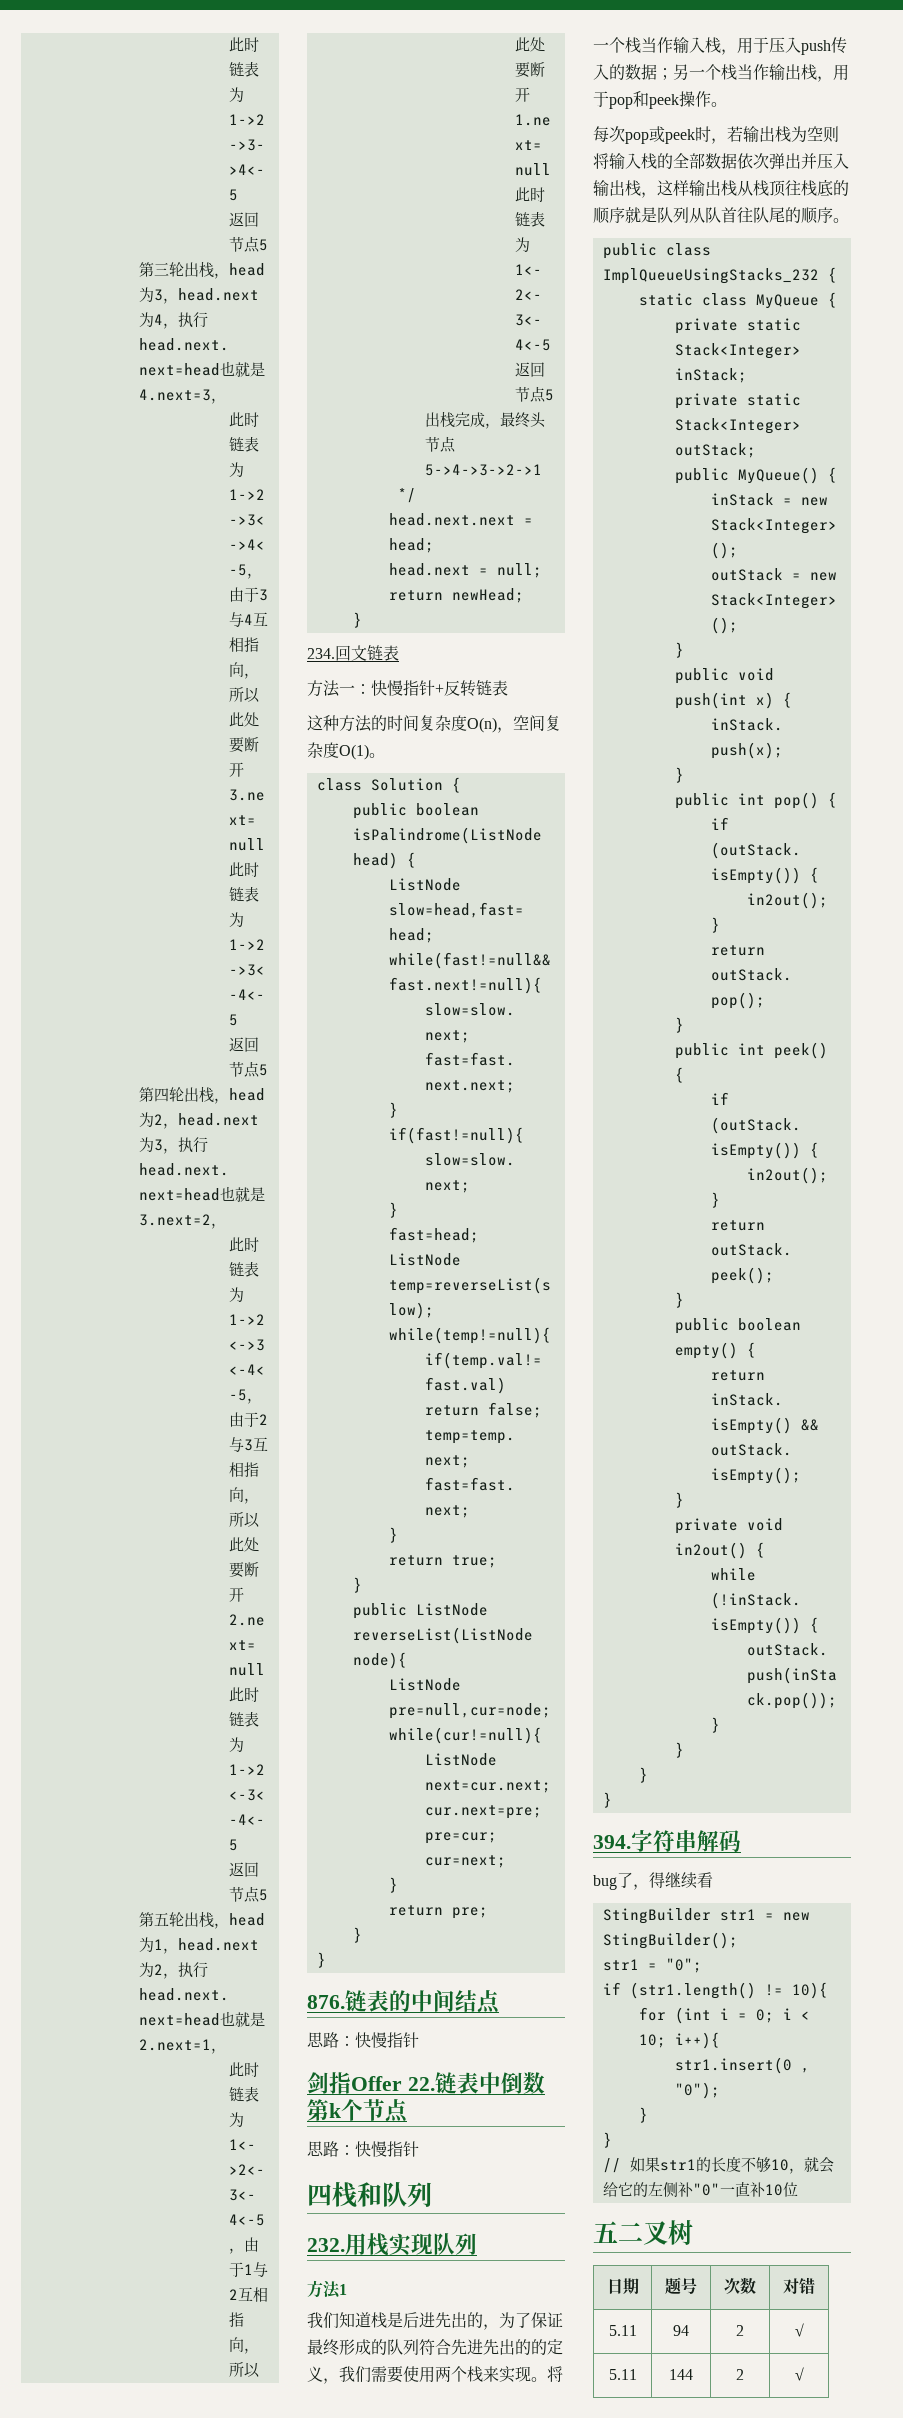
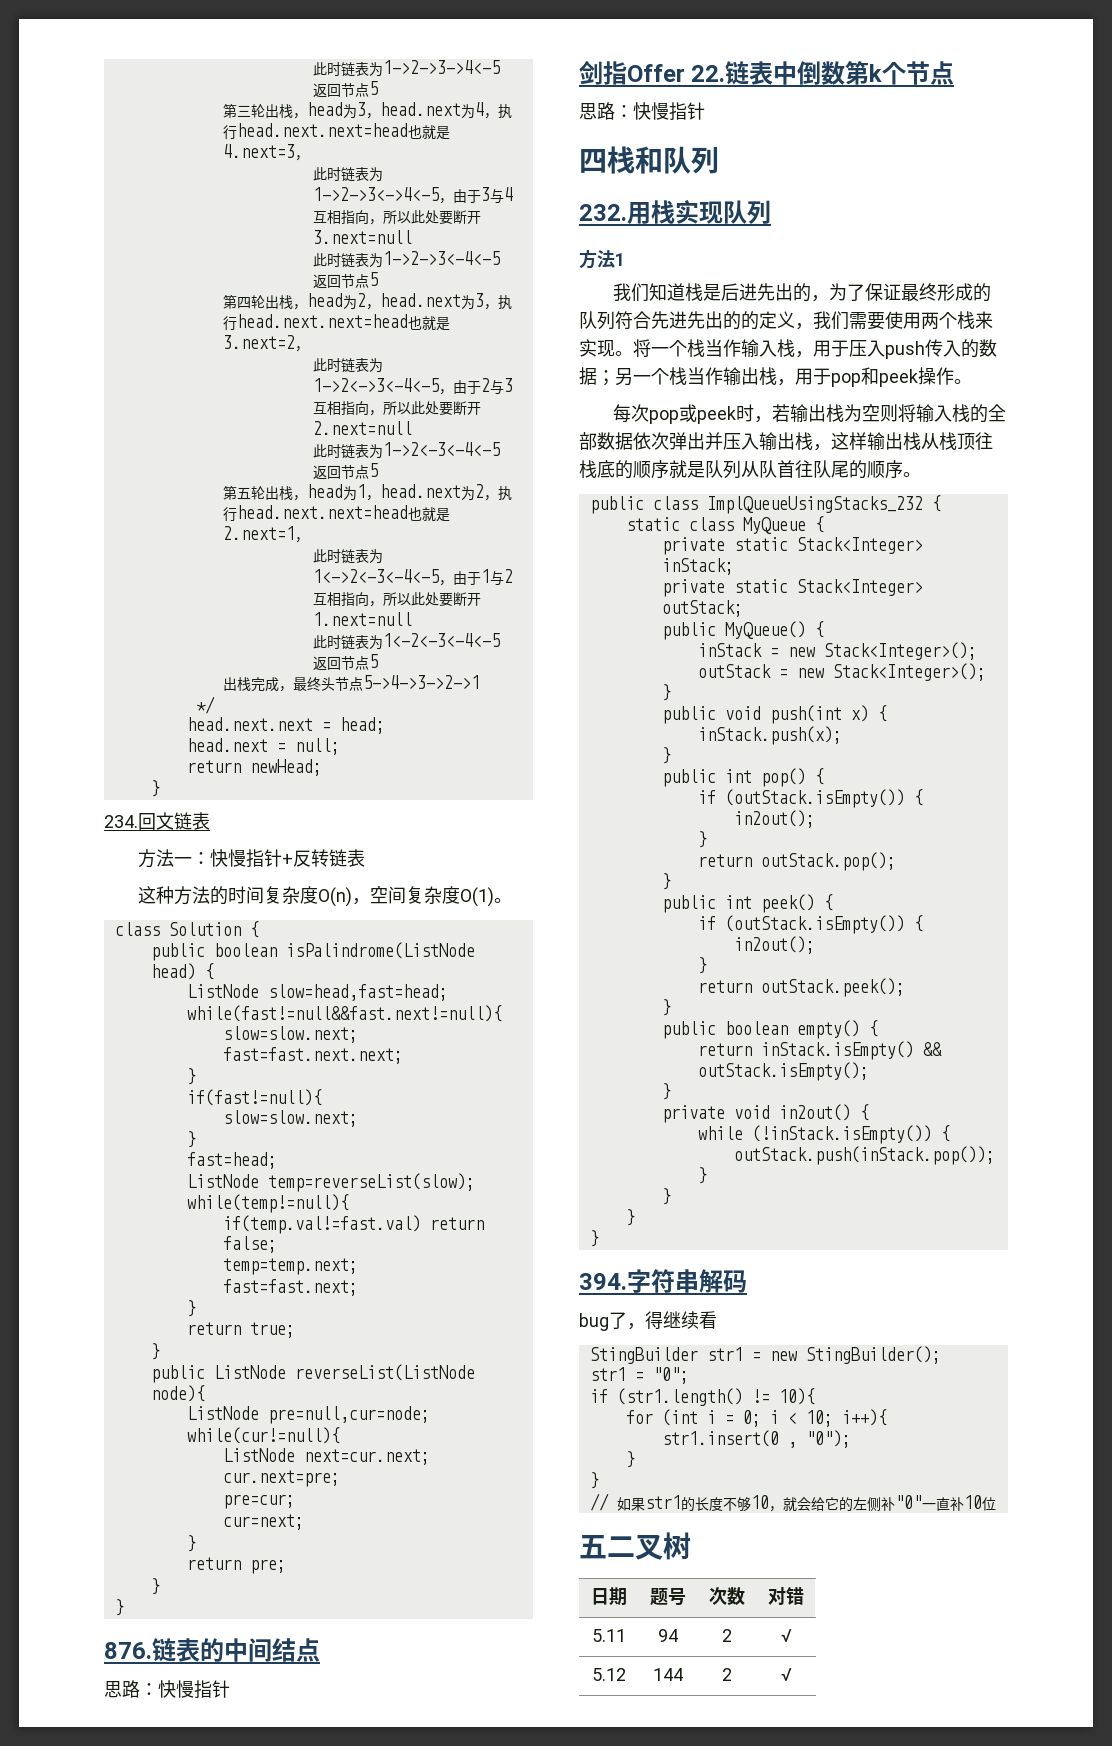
- 5.11 | 144 | 2 | √
+ 5.12 | 144 | 2 | √

